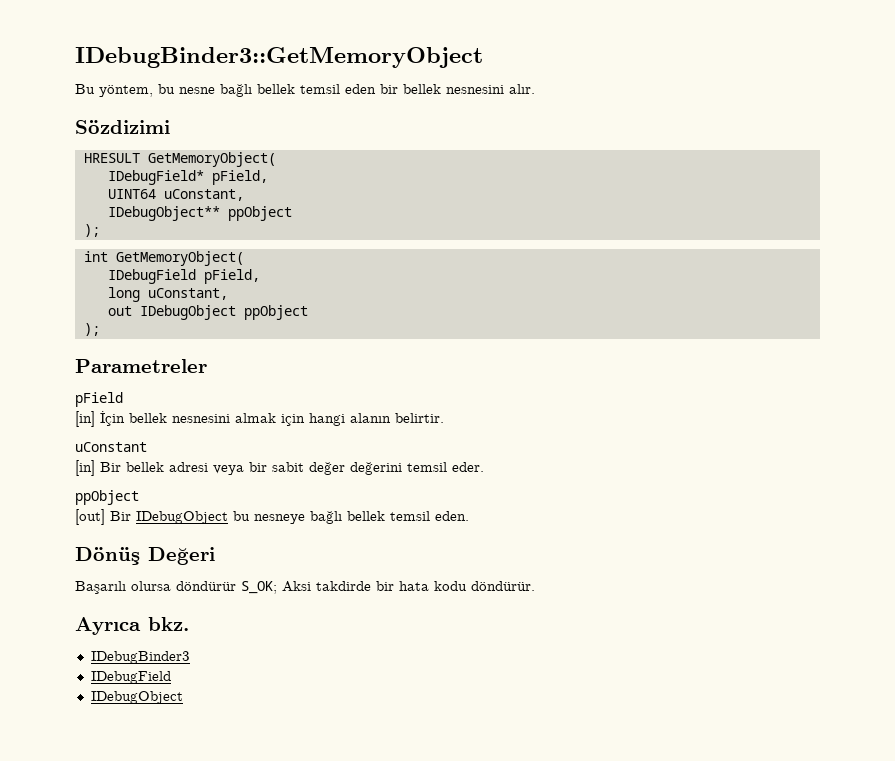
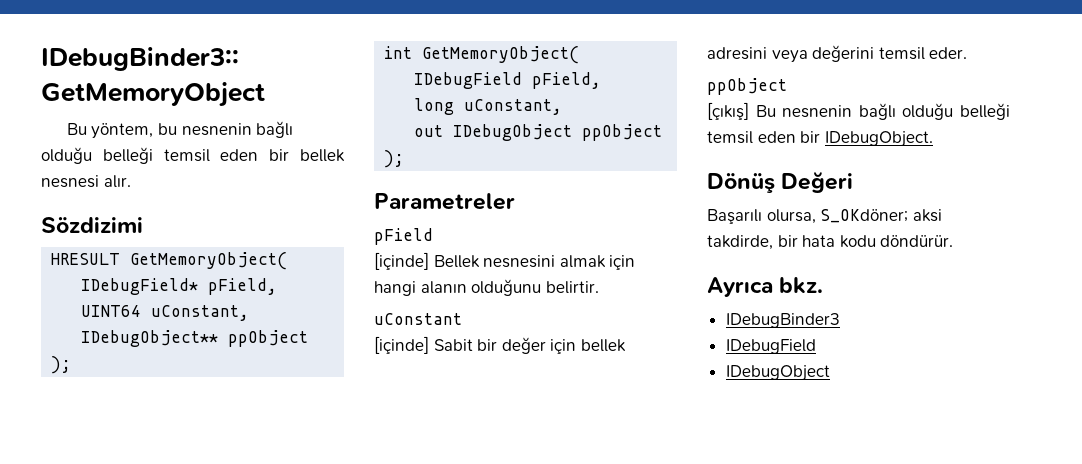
- Bu yöntem, bu nesne bağlı bellek temsil eden bir bellek nesnesini alır.
+ Bu yöntem, bu nesnenin bağlı olduğu belleği temsil eden bir bellek nesnesi alır.
- [in] İçin bellek nesnesini almak için hangi alanın belirtir.
+ [içinde] Bellek nesnesini almak için hangi alanın olduğunu belirtir.
- [in] Bir bellek adresi veya bir sabit değer değerini temsil eder.
+ [içinde] Sabit bir değer için bellek adresini veya değerini temsil eder.
  ppObject
- [out] Bir IDebugObject bu nesneye bağlı bellek temsil eden.
+ [çıkış] Bu nesnenin bağlı olduğu belleği temsil eden bir IDebugObject.
  Dönüş Değeri
- Başarılı olursa döndürür S_OK; Aksi takdirde bir hata kodu döndürür.
+ Başarılı olursa, S_OKdöner; aksi takdirde, bir hata kodu döndürür.

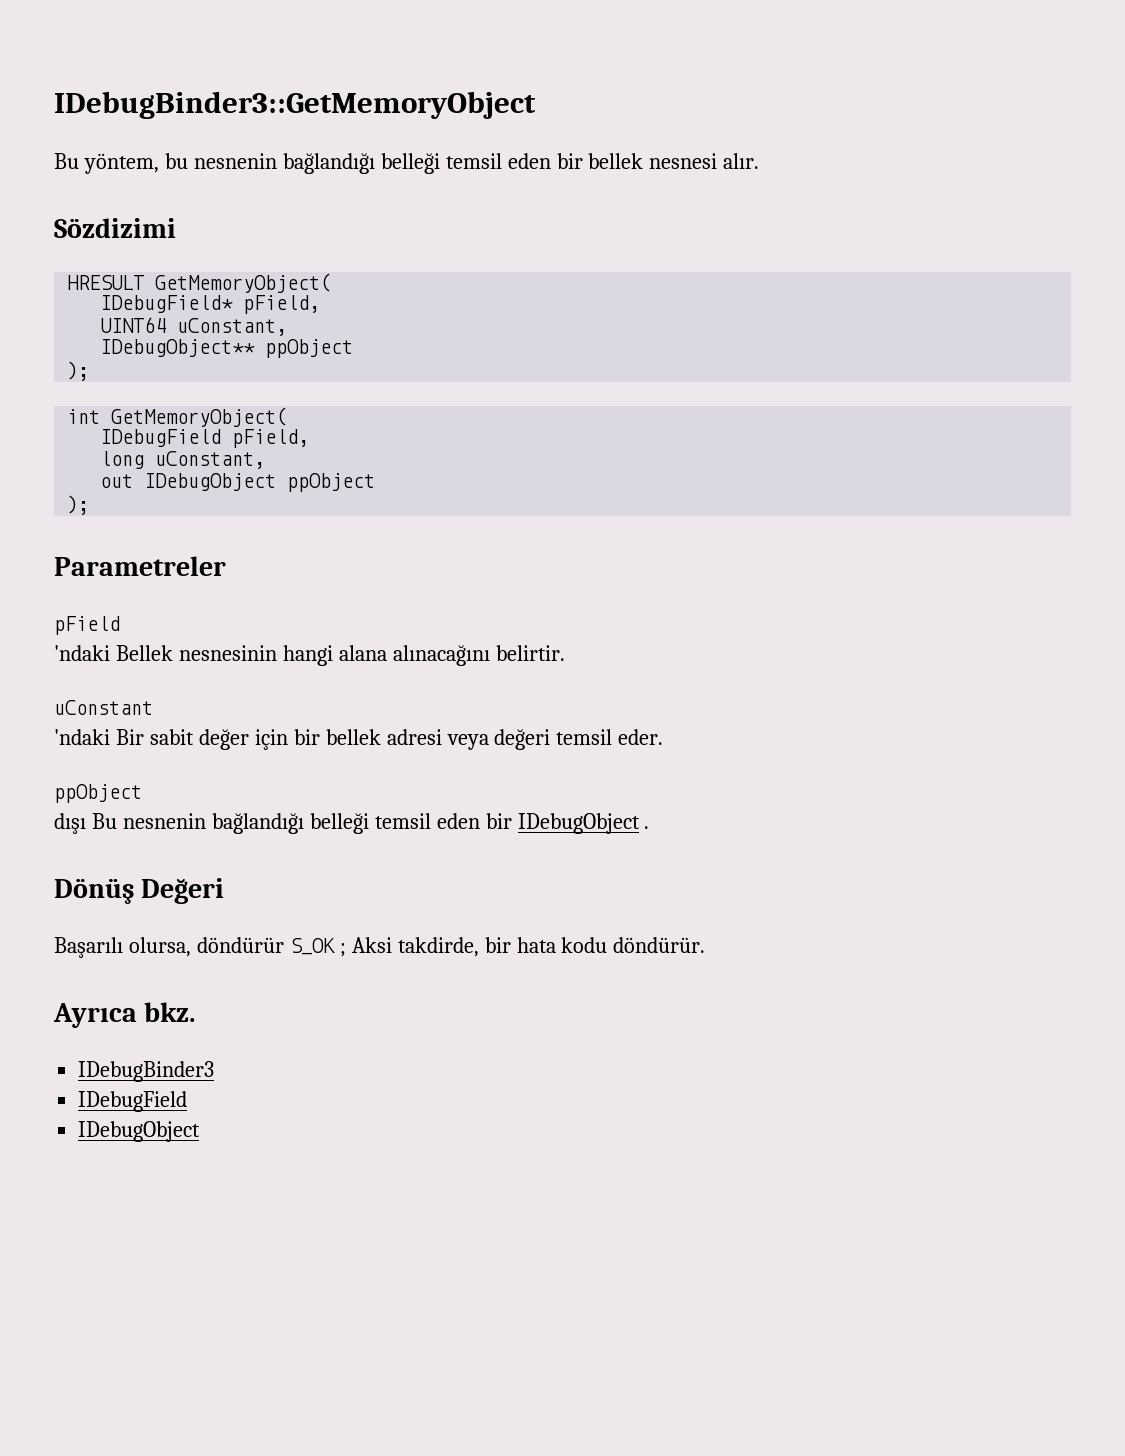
- Bu yöntem, bu nesnenin bağlı olduğu belleği temsil eden bir bellek nesnesi alır.
+ Bu yöntem, bu nesnenin bağlandığı belleği temsil eden bir bellek nesnesi alır.
- [içinde] Bellek nesnesini almak için hangi alanın olduğunu belirtir.
+ 'ndaki Bellek nesnesinin hangi alana alınacağını belirtir.
  uConstant
- [içinde] Sabit bir değer için bellek adresini veya değerini temsil eder.
+ 'ndaki Bir sabit değer için bir bellek adresi veya değeri temsil eder.
- [çıkış] Bu nesnenin bağlı olduğu belleği temsil eden bir IDebugObject.
+ dışı Bu nesnenin bağlandığı belleği temsil eden bir IDebugObject .
- Başarılı olursa, S_OKdöner; aksi takdirde, bir hata kodu döndürür.
+ Başarılı olursa, döndürür S_OK ; Aksi takdirde, bir hata kodu döndürür.

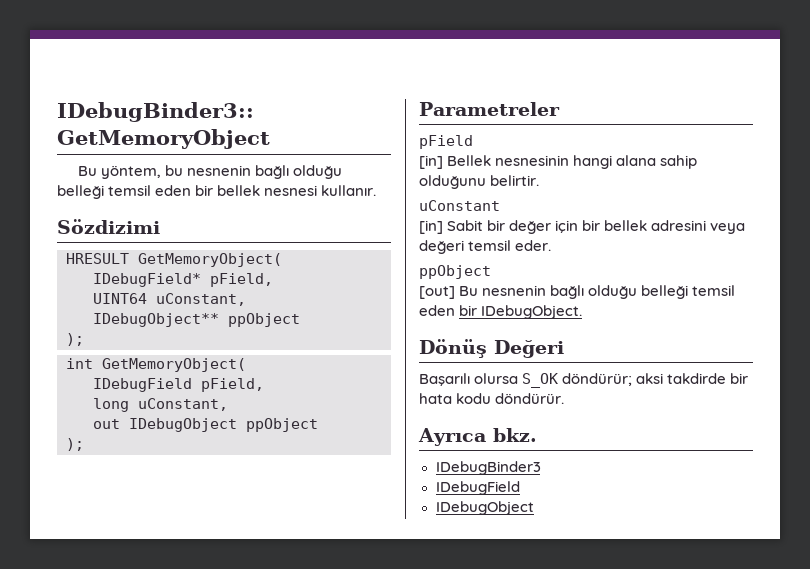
- Bu yöntem, bu nesnenin bağlandığı belleği temsil eden bir bellek nesnesi alır.
+ Bu yöntem, bu nesnenin bağlı olduğu belleği temsil eden bir bellek nesnesi kullanır.
- 'ndaki Bellek nesnesinin hangi alana alınacağını belirtir.
+ [in] Bellek nesnesinin hangi alana sahip olduğunu belirtir.
- 'ndaki Bir sabit değer için bir bellek adresi veya değeri temsil eder.
+ [in] Sabit bir değer için bir bellek adresini veya değeri temsil eder.
- dışı Bu nesnenin bağlandığı belleği temsil eden bir IDebugObject .
+ [out] Bu nesnenin bağlı olduğu belleği temsil eden bir IDebugObject.
- Başarılı olursa, döndürür S_OK ; Aksi takdirde, bir hata kodu döndürür.
+ Başarılı olursa S_OK döndürür; aksi takdirde bir hata kodu döndürür.

